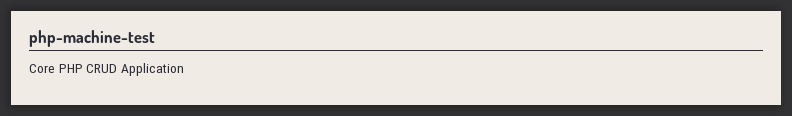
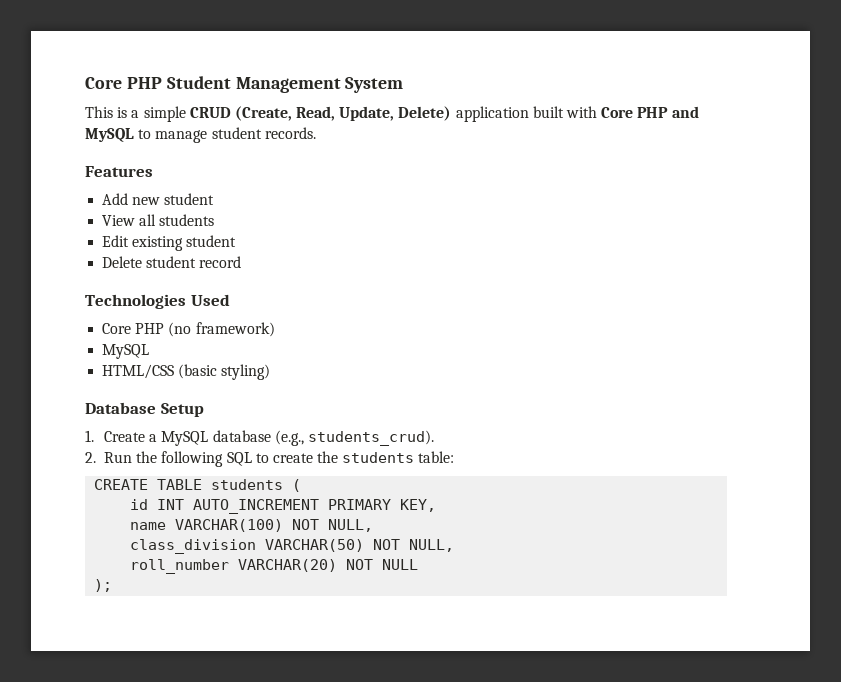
- php-machine-test
- Core PHP CRUD Application
+ Core PHP Student Management System
+ This is a simple CRUD (Create, Read, Update, Delete) application built with Core PHP and MySQL to manage student records.
+ Features
+ Add new student
+ View all students
+ Edit existing student
+ Delete student record
+ Technologies Used
+ Core PHP (no framework)
+ MySQL
+ HTML/CSS (basic styling)
+ Database Setup
+ 1. Create a MySQL database (e.g., students_crud).
+ 2. Run the following SQL to create the students table:
+ CREATE TABLE students (
+ id INT AUTO_INCREMENT PRIMARY KEY,
+ name VARCHAR(100) NOT NULL,
+ class_division VARCHAR(50) NOT NULL,
+ roll_number VARCHAR(20) NOT NULL
+ );

